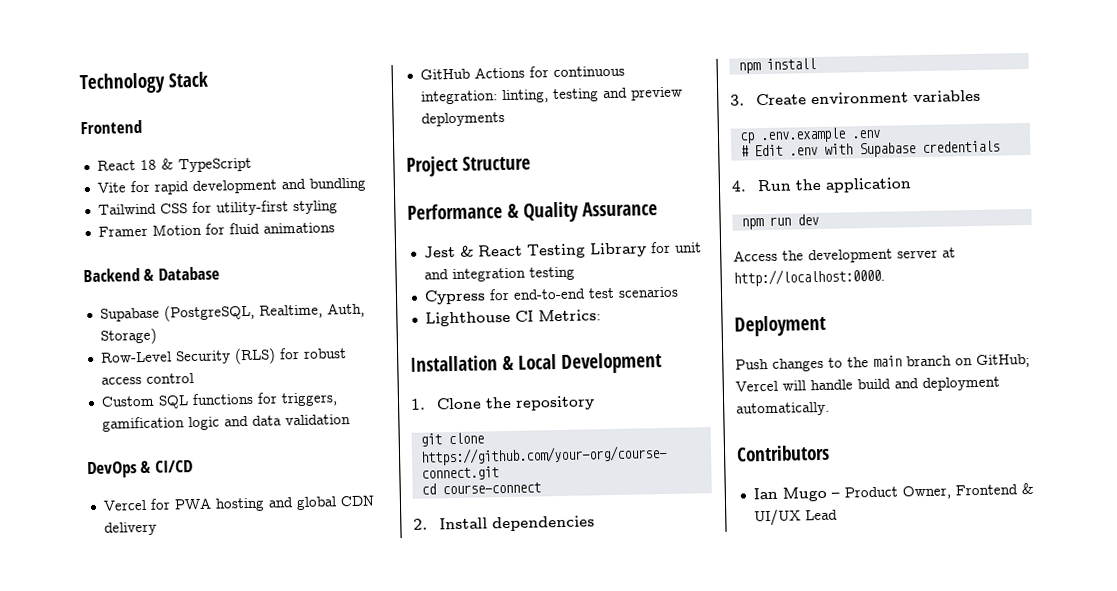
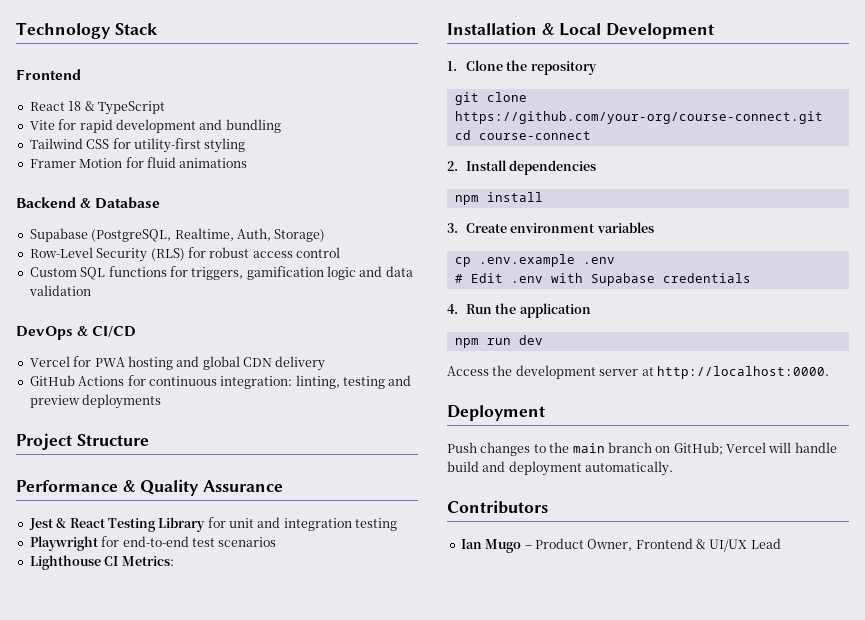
- Cypress for end-to-end test scenarios
+ Playwright for end-to-end test scenarios

